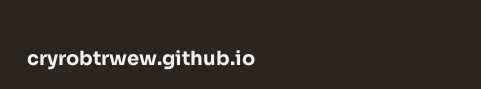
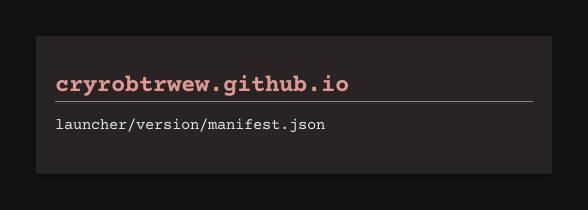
+ launcher/version/manifest.json

